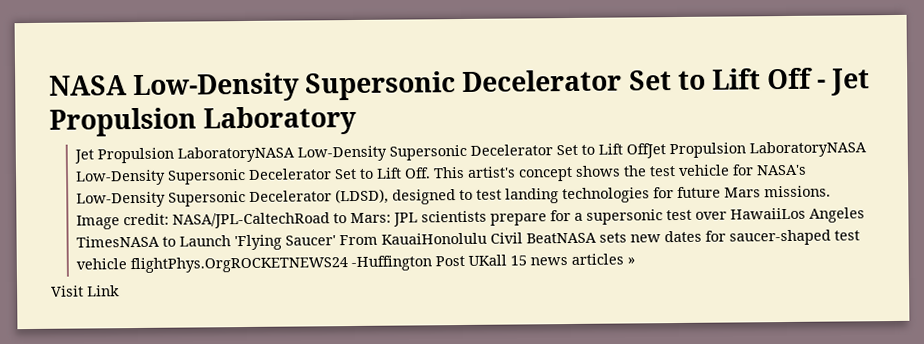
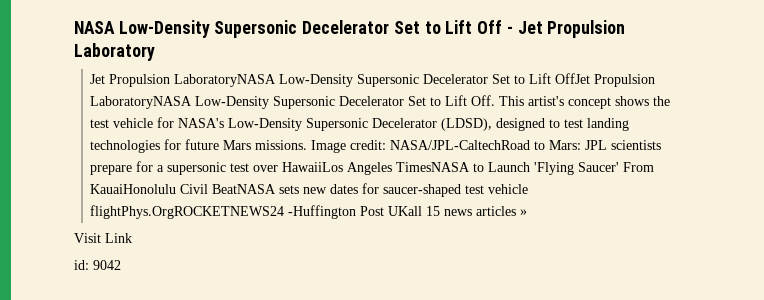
+ id: 9042

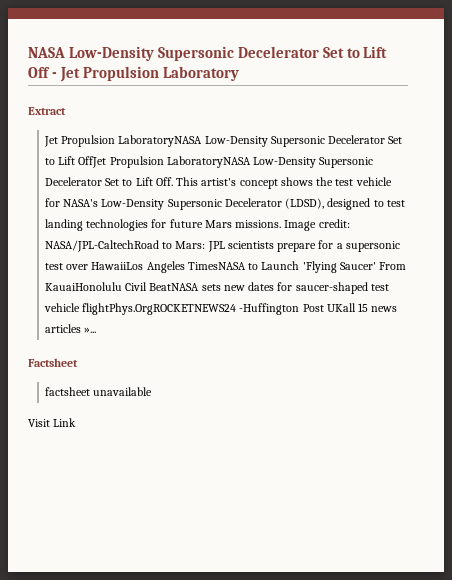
+ Extract
- Image credit: NASA/JPL-CaltechRoad to Mars: JPL scientists prepare for a supersonic test over HawaiiLos Angeles TimesNASA to Launch 'Flying Saucer' From KauaiHonolulu Civil BeatNASA sets new dates for saucer-shaped test vehicle flightPhys.OrgROCKETNEWS24 -Huffington Post UKall 15 news articles »
+ Image credit: NASA/JPL-CaltechRoad to Mars: JPL scientists prepare for a supersonic test over HawaiiLos Angeles TimesNASA to Launch 'Flying Saucer' From KauaiHonolulu Civil BeatNASA sets new dates for saucer-shaped test vehicle flightPhys.OrgROCKETNEWS24 -Huffington Post UKall 15 news articles »...
+ Factsheet
+ factsheet unavailable
- id: 9042

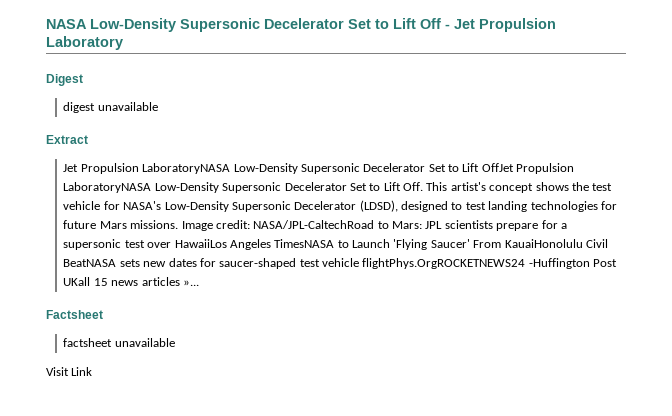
+ Digest
+ digest unavailable

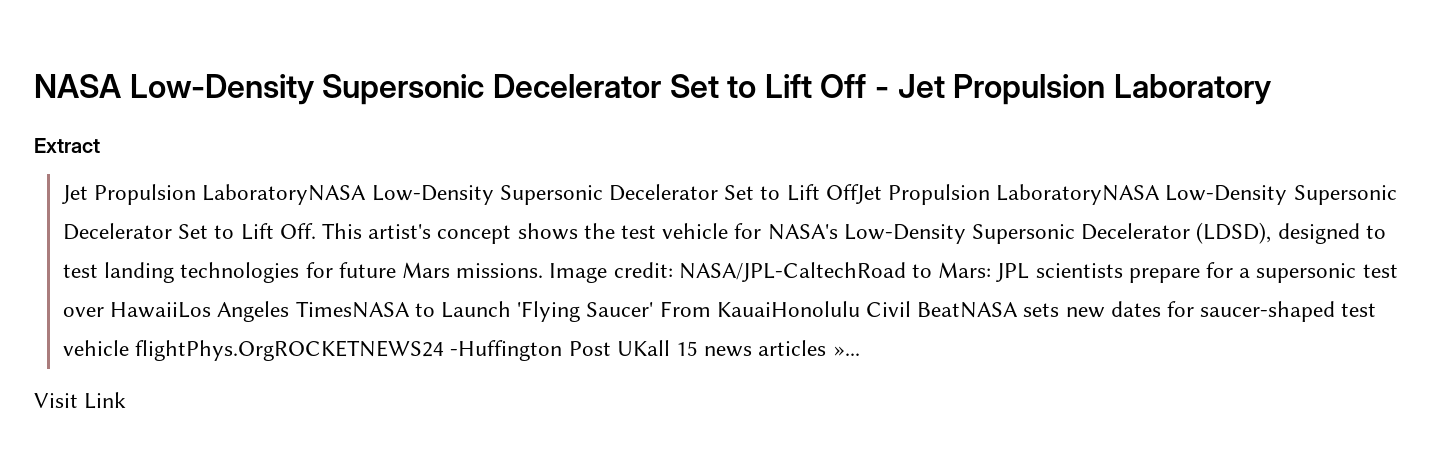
- Digest
- digest unavailable
- Factsheet
- factsheet unavailable

